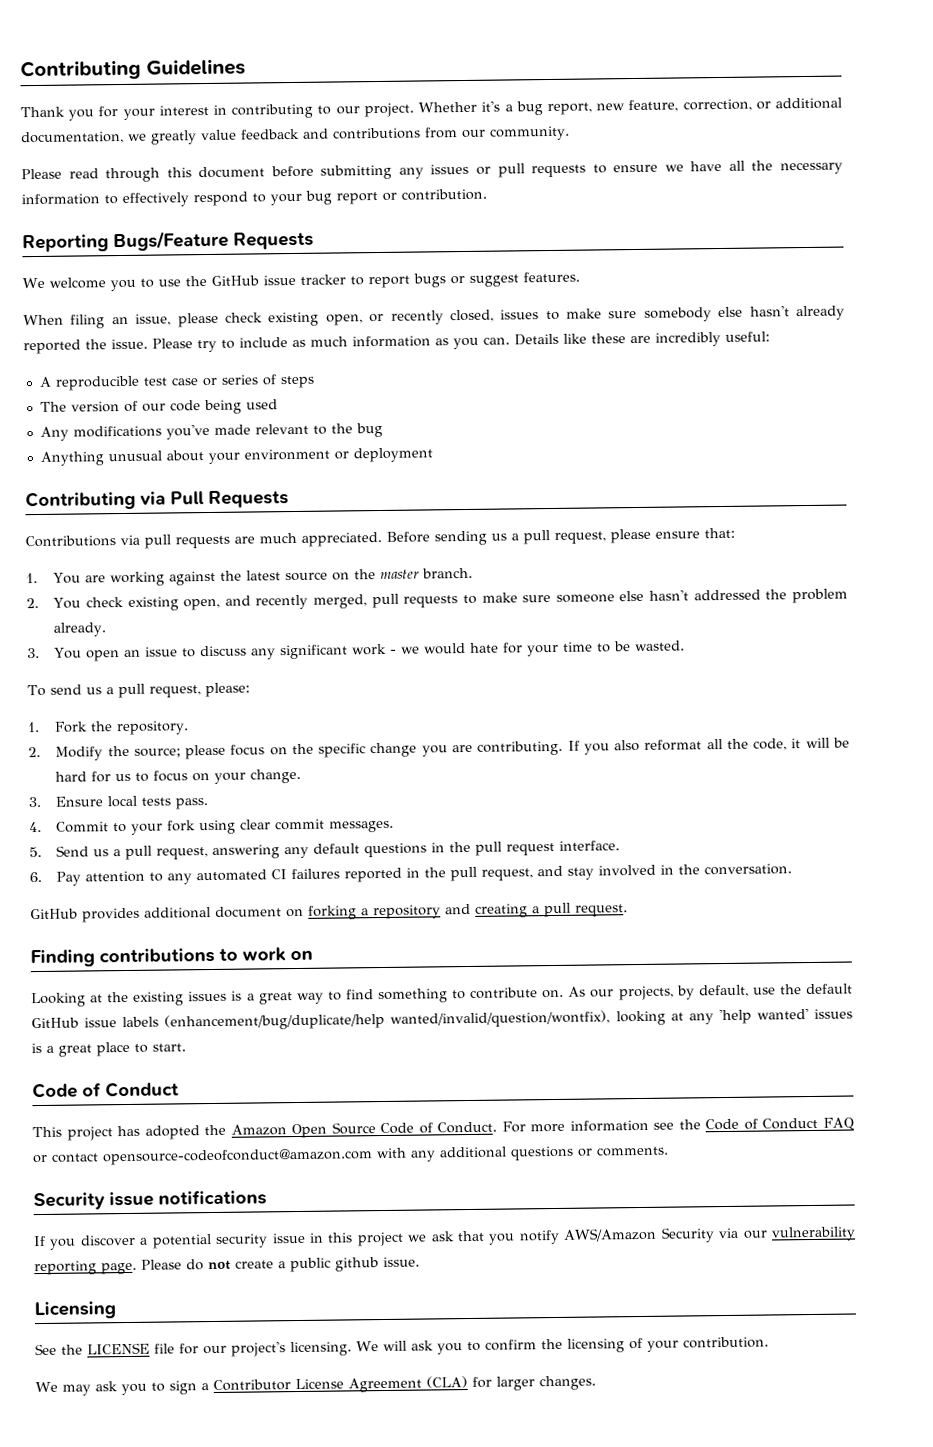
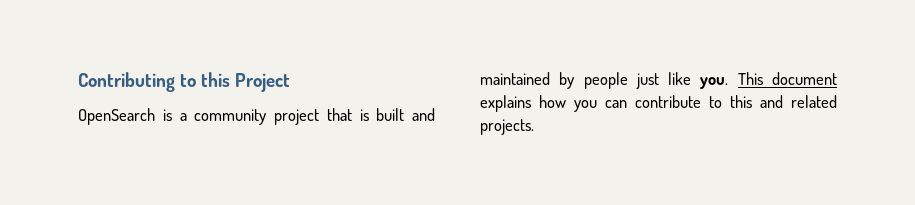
- Contributing Guidelines
- Thank you for your interest in contributing to our project. Whether it's a bug report, new feature, correction, or additional documentation, we greatly value feedback and contributions from our community.
- Please read through this document before submitting any issues or pull requests to ensure we have all the necessary information to effectively respond to your bug report or contribution.
- Reporting Bugs/Feature Requests
- We welcome you to use the GitHub issue tracker to report bugs or suggest features.
- When filing an issue, please check existing open, or recently closed, issues to make sure somebody else hasn't already reported the issue. Please try to include as much information as you can. Details like these are incredibly useful:
- A reproducible test case or series of steps
- The version of our code being used
- Any modifications you've made relevant to the bug
- Anything unusual about your environment or deployment
- Contributing via Pull Requests
- Contributions via pull requests are much appreciated. Before sending us a pull request, please ensure that:
- 1. You are working against the latest source on the master branch.
- 2. You check existing open, and recently merged, pull requests to make sure someone else hasn't addressed the problem already.
- 3. You open an issue to discuss any significant work - we would hate for your time to be wasted.
- To send us a pull request, please:
- 1. Fork the repository.
- 2. Modify the source; please focus on the specific change you are contributing. If you also reformat all the code, it will be hard for us to focus on your change.
- 3. Ensure local tests pass.
- 4. Commit to your fork using clear commit messages.
- 5. Send us a pull request, answering any default questions in the pull request interface.
- 6. Pay attention to any automated CI failures reported in the pull request, and stay involved in the conversation.
- GitHub provides additional document on forking a repository and creating a pull request.
- Finding contributions to work on
- Looking at the existing issues is a great way to find something to contribute on. As our projects, by default, use the default GitHub issue labels (enhancement/bug/duplicate/help wanted/invalid/question/wontfix), looking at any 'help wanted' issues is a great place to start.
- Code of Conduct
- This project has adopted the Amazon Open Source Code of Conduct. For more information see the Code of Conduct FAQ or contact opensource-codeofconduct@amazon.com with any additional questions or comments.
- Security issue notifications
- If you discover a potential security issue in this project we ask that you notify AWS/Amazon Security via our vulnerability reporting page. Please do not create a public github issue.
- Licensing
- See the LICENSE file for our project's licensing. We will ask you to confirm the licensing of your contribution.
- We may ask you to sign a Contributor License Agreement (CLA) for larger changes.
+ Contributing to this Project
+ OpenSearch is a community project that is built and maintained by people just like you. This document explains how you can contribute to this and related projects.

